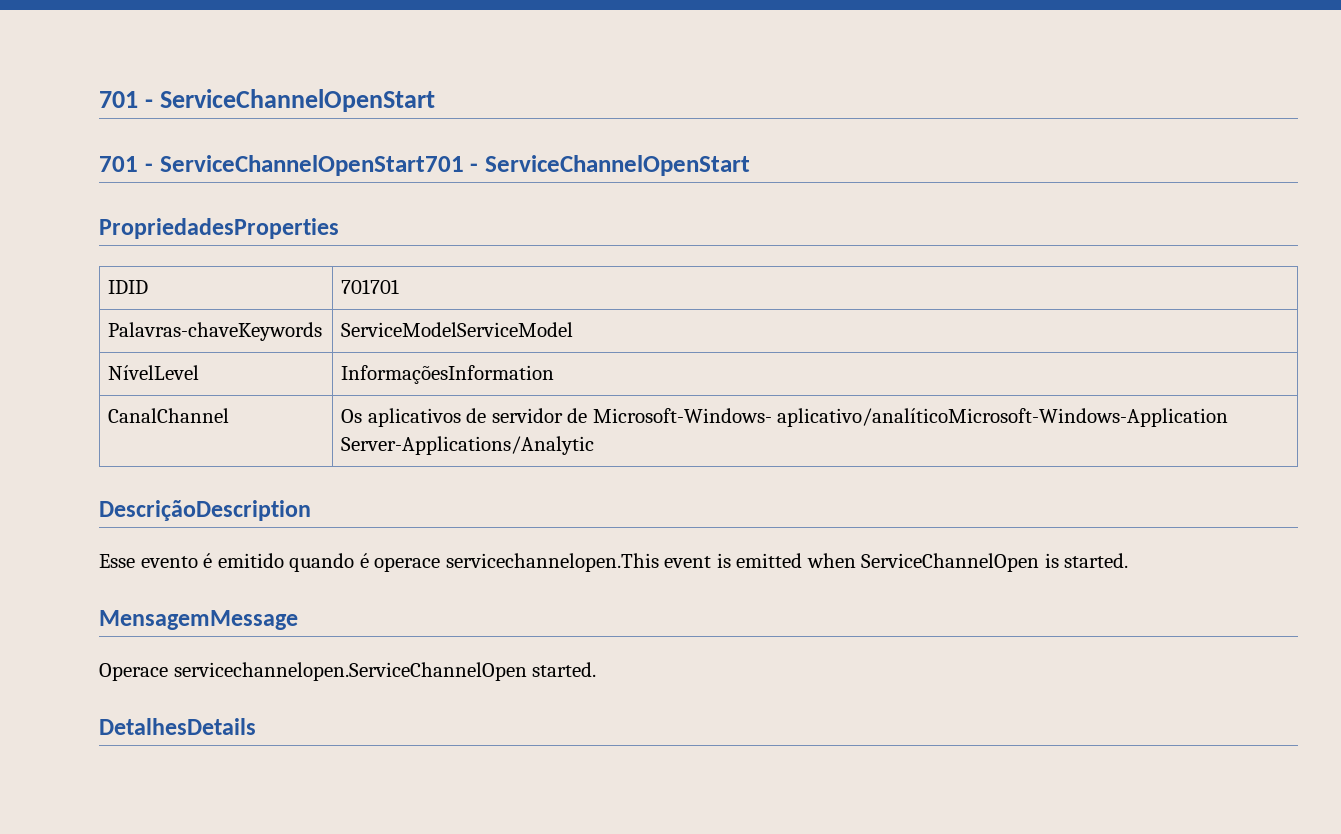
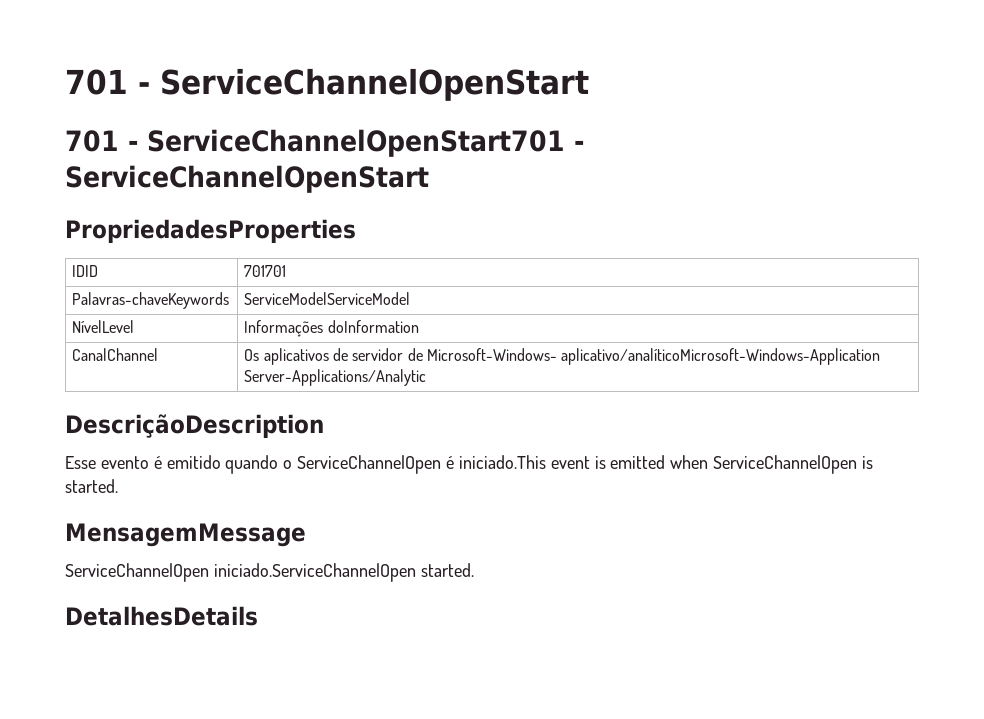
- NívelLevel | InformaçõesInformation
+ NívelLevel | Informações doInformation
- Esse evento é emitido quando é operace servicechannelopen.This event is emitted when ServiceChannelOpen is started.
+ Esse evento é emitido quando o ServiceChannelOpen é iniciado.This event is emitted when ServiceChannelOpen is started.
- Operace servicechannelopen.ServiceChannelOpen started.
+ ServiceChannelOpen iniciado.ServiceChannelOpen started.

